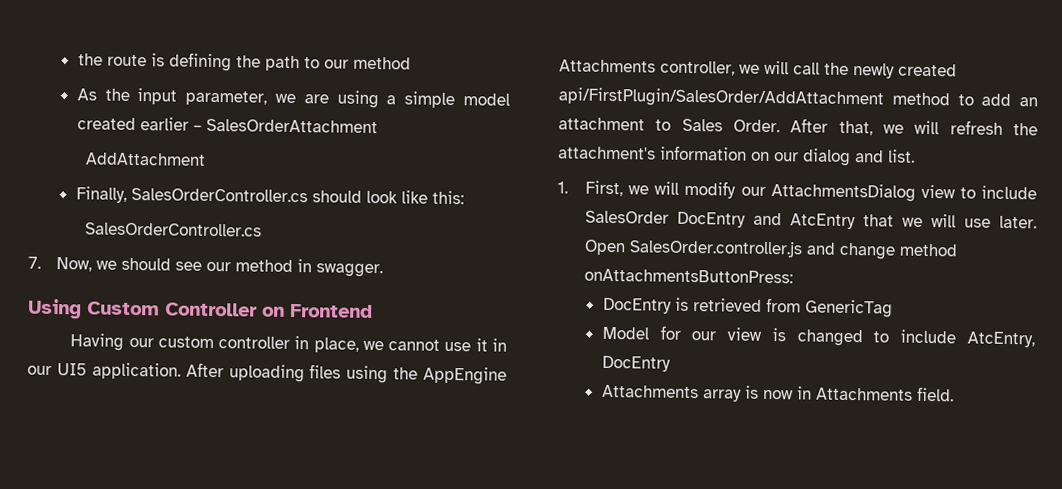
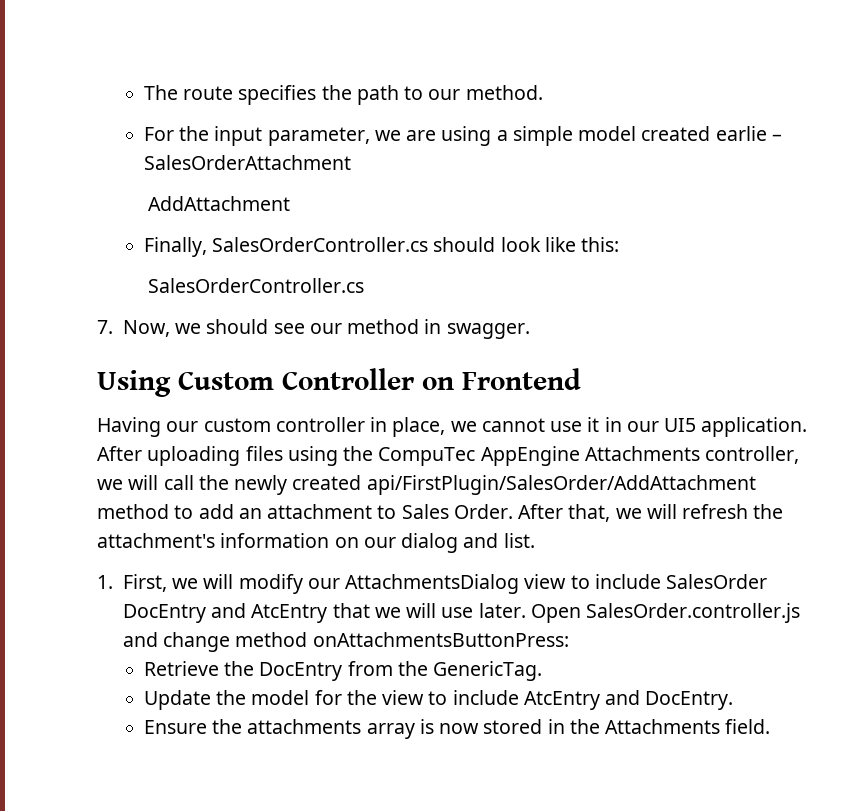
- the route is defining the path to our method
- As the input parameter, we are using a simple model created earlier – SalesOrderAttachment
+ The route specifies the path to our method.
+ For the input parameter, we are using a simple model created earlie – SalesOrderAttachment
- After uploading files using the AppEngine Attachments controller, we will call the newly created api/FirstPlugin/SalesOrder/AddAttachment method to add an attachment to Sales Order.
+ After uploading files using the CompuTec AppEngine Attachments controller, we will call the newly created api/FirstPlugin/SalesOrder/AddAttachment method to add an attachment to Sales Order.
- DocEntry is retrieved from GenericTag
- Model for our view is changed to include AtcEntry, DocEntry
- Attachments array is now in Attachments field.
+ Retrieve the DocEntry from the GenericTag.
+ Update the model for the view to include AtcEntry and DocEntry.
+ Ensure the attachments array is now stored in the Attachments field.

